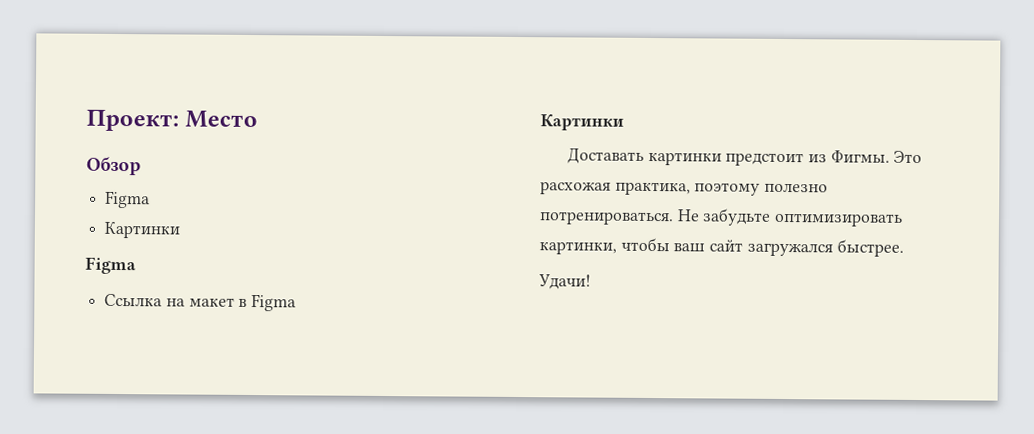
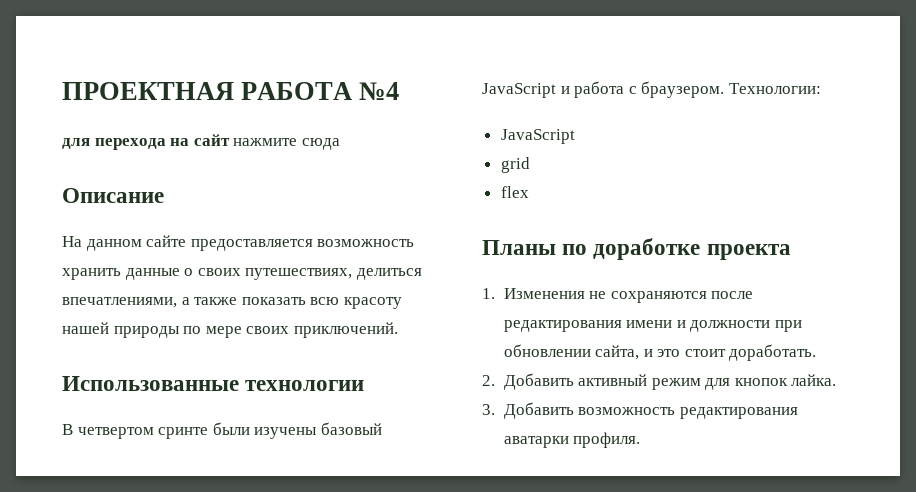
- Проект: Место
- Обзор
- Figma
- Картинки
- Figma
- Ссылка на макет в Figma
- Картинки
- Доставать картинки предстоит из Фигмы. Это расхожая практика, поэтому полезно потренироваться. Не забудьте оптимизировать картинки, чтобы ваш сайт загружался быстрее.
- Удачи!
+ ПРОЕКТНАЯ РАБОТА №4
+ для перехода на сайт нажмите сюда
+ Описание
+ На данном сайте предоставляется возможность хранить данные о своих путешествиях, делиться впечатлениями, а также показать всю красоту нашей природы по мере своих приключений.
+ Использованные технологии
+ В четвертом сринте были изучены базовый JavaScript и работа с браузером. Технологии:
+ JavaScript
+ grid
+ flex
+ Планы по доработке проекта
+ 1. Изменения не сохраняются после редактирования имени и должности при обновлении сайта, и это стоит доработать.
+ 2. Добавить активный режим для кнопок лайка.
+ 3. Добавить возможность редактирования аватарки профиля.

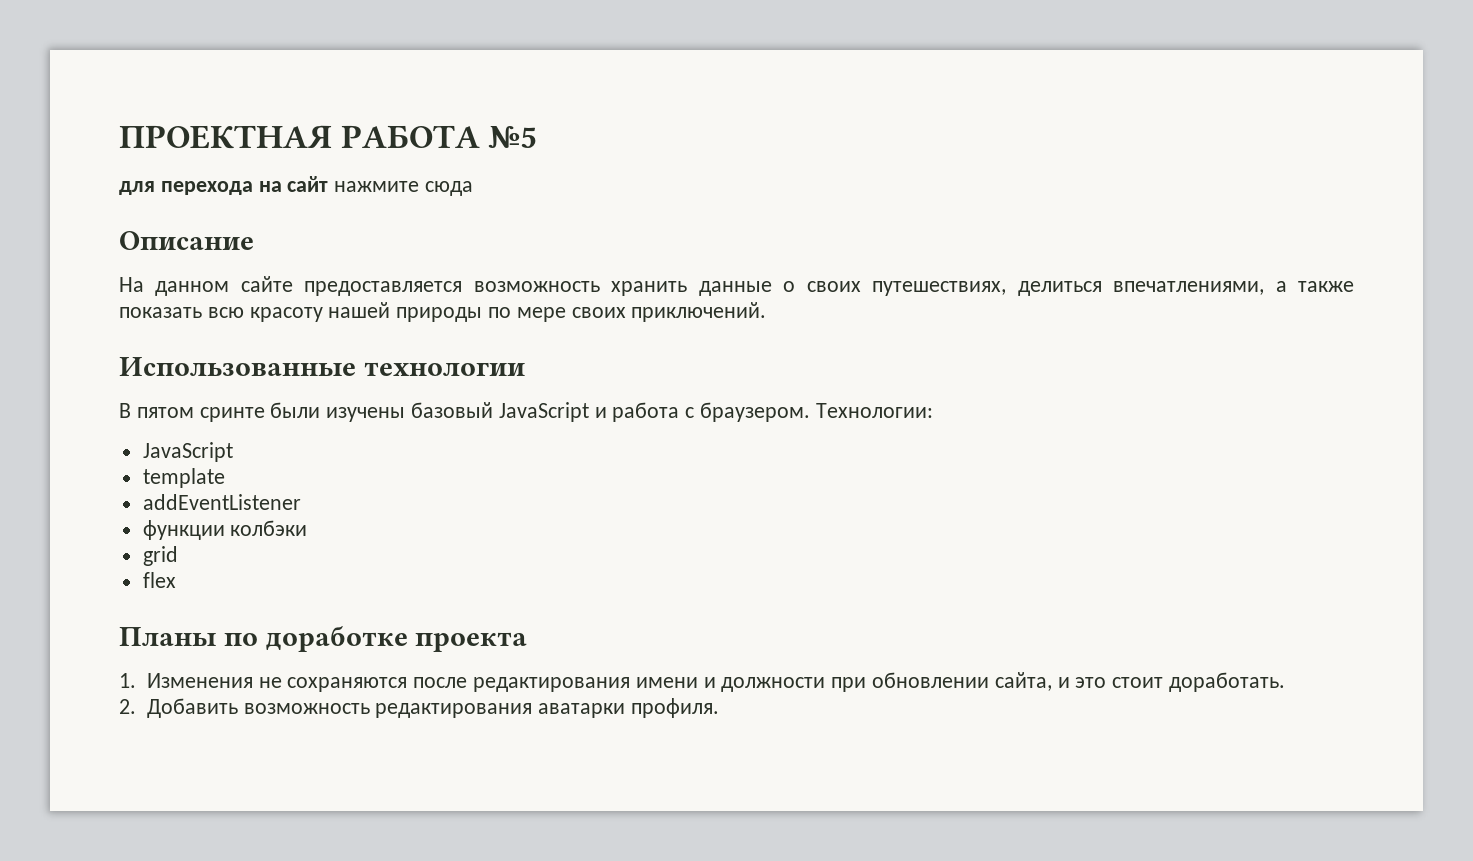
- ПРОЕКТНАЯ РАБОТА №4
+ ПРОЕКТНАЯ РАБОТА №5
- В четвертом сринте были изучены базовый JavaScript и работа с браузером.
+ В пятом сринте были изучены базовый JavaScript и работа с браузером.
+ template
+ addEventListener
+ функции колбэки
- 2. Добавить активный режим для кнопок лайка.
- 3. Добавить возможность редактирования аватарки профиля.
+ 2. Добавить возможность редактирования аватарки профиля.

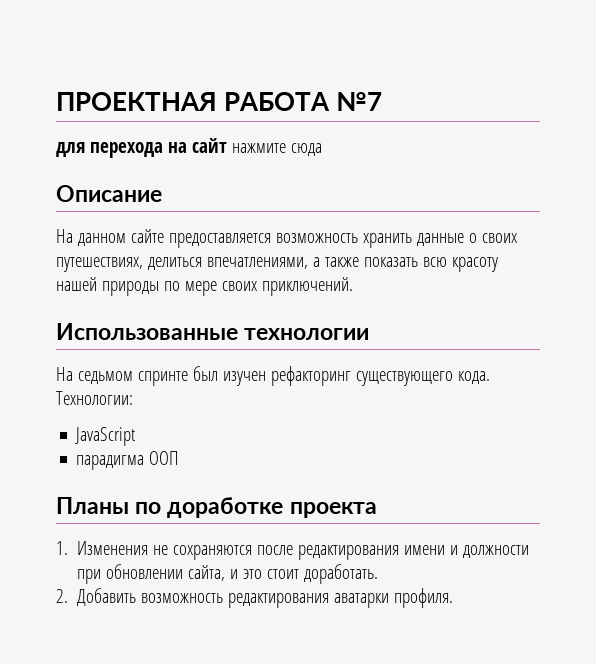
- ПРОЕКТНАЯ РАБОТА №5
+ ПРОЕКТНАЯ РАБОТА №7
- В пятом сринте были изучены базовый JavaScript и работа с браузером. Технологии:
+ На седьмом спринте был изучен рефакторинг существующего кода. Технологии:
  JavaScript
- template
- addEventListener
- функции колбэки
- grid
- flex
+ парадигма ООП

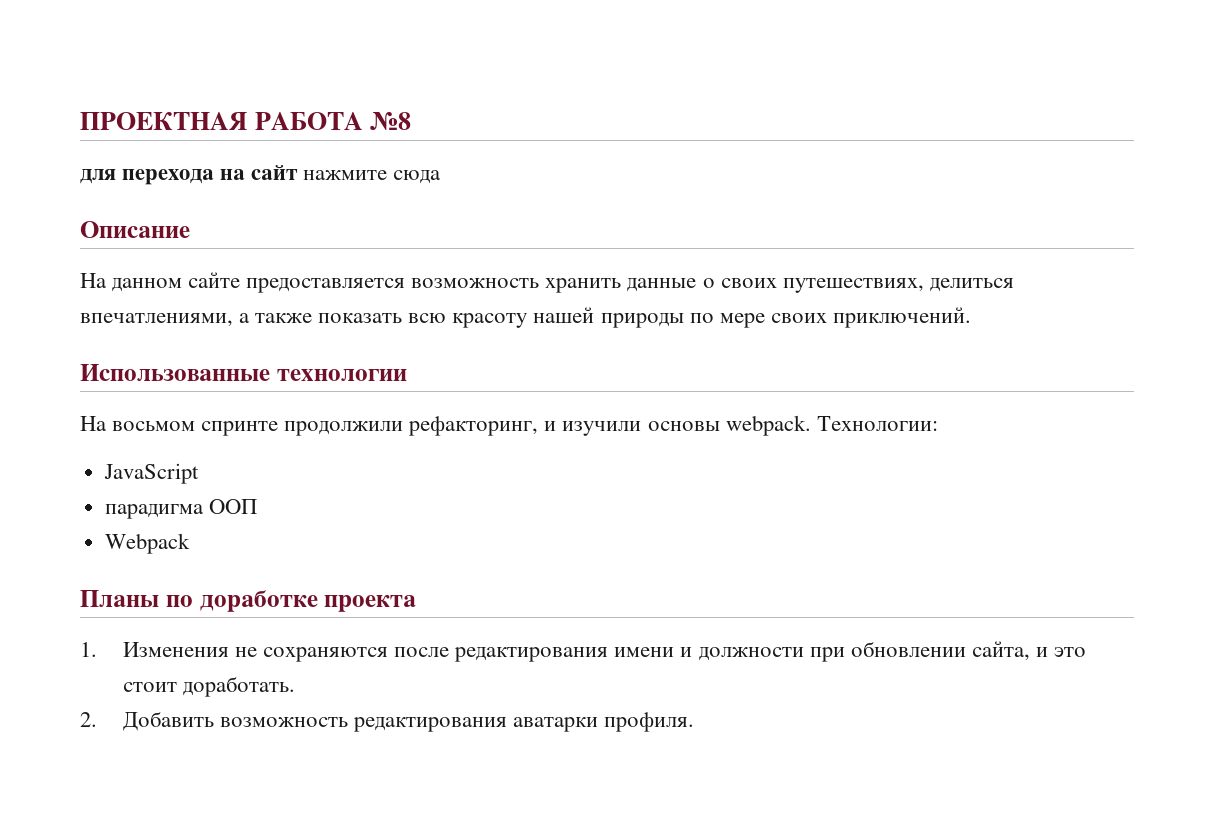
- ПРОЕКТНАЯ РАБОТА №7
+ ПРОЕКТНАЯ РАБОТА №8
- На седьмом спринте был изучен рефакторинг существующего кода.
+ На восьмом спринте продолжили рефакторинг, и изучили основы webpack.
+ Webpack

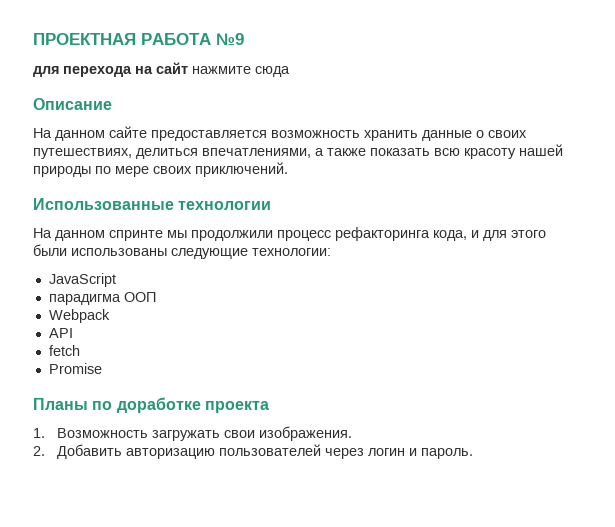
- ПРОЕКТНАЯ РАБОТА №8
+ ПРОЕКТНАЯ РАБОТА №9
- На восьмом спринте продолжили рефакторинг, и изучили основы webpack. Технологии:
+ На данном спринте мы продолжили процесс рефакторинга кода, и для этого были использованы следующие технологии:
+ API
+ fetch
+ Promise
- 1. Изменения не сохраняются после редактирования имени и должности при обновлении сайта, и это стоит доработать.
- 2. Добавить возможность редактирования аватарки профиля.
+ 1. Возможность загружать свои изображения.
+ 2. Добавить авторизацию пользователей через логин и пароль.

